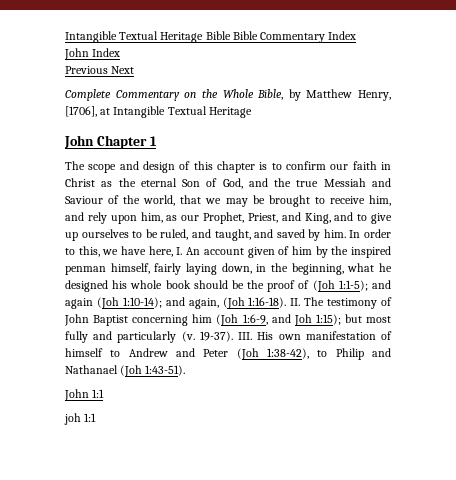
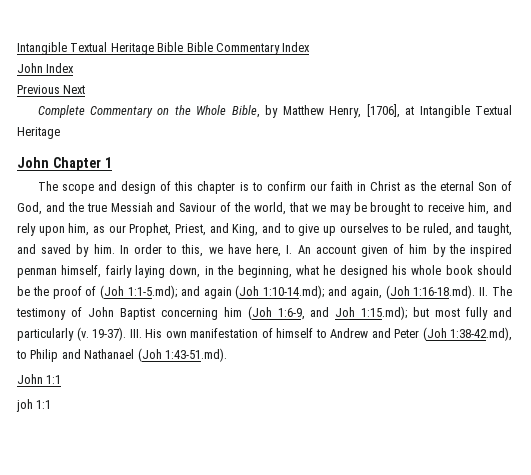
- In order to this, we have here, I. An account given of him by the inspired penman himself, fairly laying down, in the beginning, what he designed his whole book should be the proof of (Joh 1:1-5); and again (Joh 1:10-14); and again, (Joh 1:16-18). II. The testimony of John Baptist concerning him (Joh 1:6-9, and Joh 1:15); but most fully and particularly (v.
+ In order to this, we have here, I. An account given of him by the inspired penman himself, fairly laying down, in the beginning, what he designed his whole book should be the proof of (Joh 1:1-5.md); and again (Joh 1:10-14.md); and again, (Joh 1:16-18.md). II. The testimony of John Baptist concerning him (Joh 1:6-9, and Joh 1:15.md); but most fully and particularly (v.
- III. His own manifestation of himself to Andrew and Peter (Joh 1:38-42), to Philip and Nathanael (Joh 1:43-51).
+ III. His own manifestation of himself to Andrew and Peter (Joh 1:38-42.md), to Philip and Nathanael (Joh 1:43-51.md).

